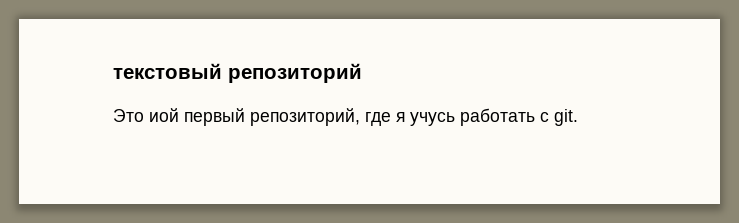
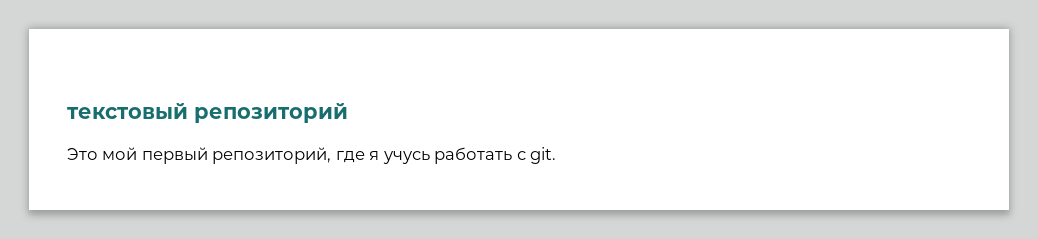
- Это иой первый репозиторий, где я учусь работать с git.
+ Это мой первый репозиторий, где я учусь работать с git.

